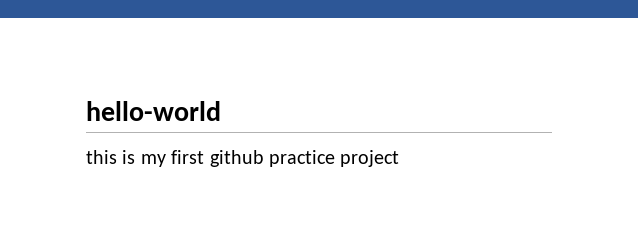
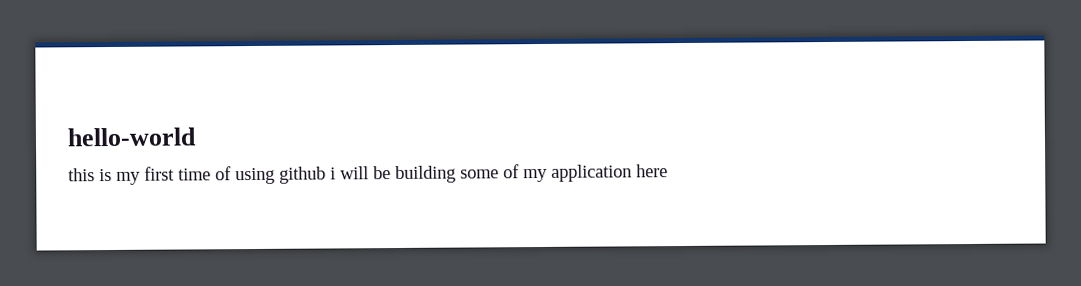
- this is my first github practice project
+ this is my first time of using github i will be building some of my application here

